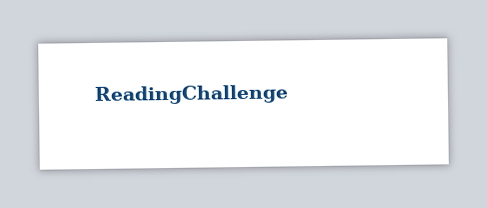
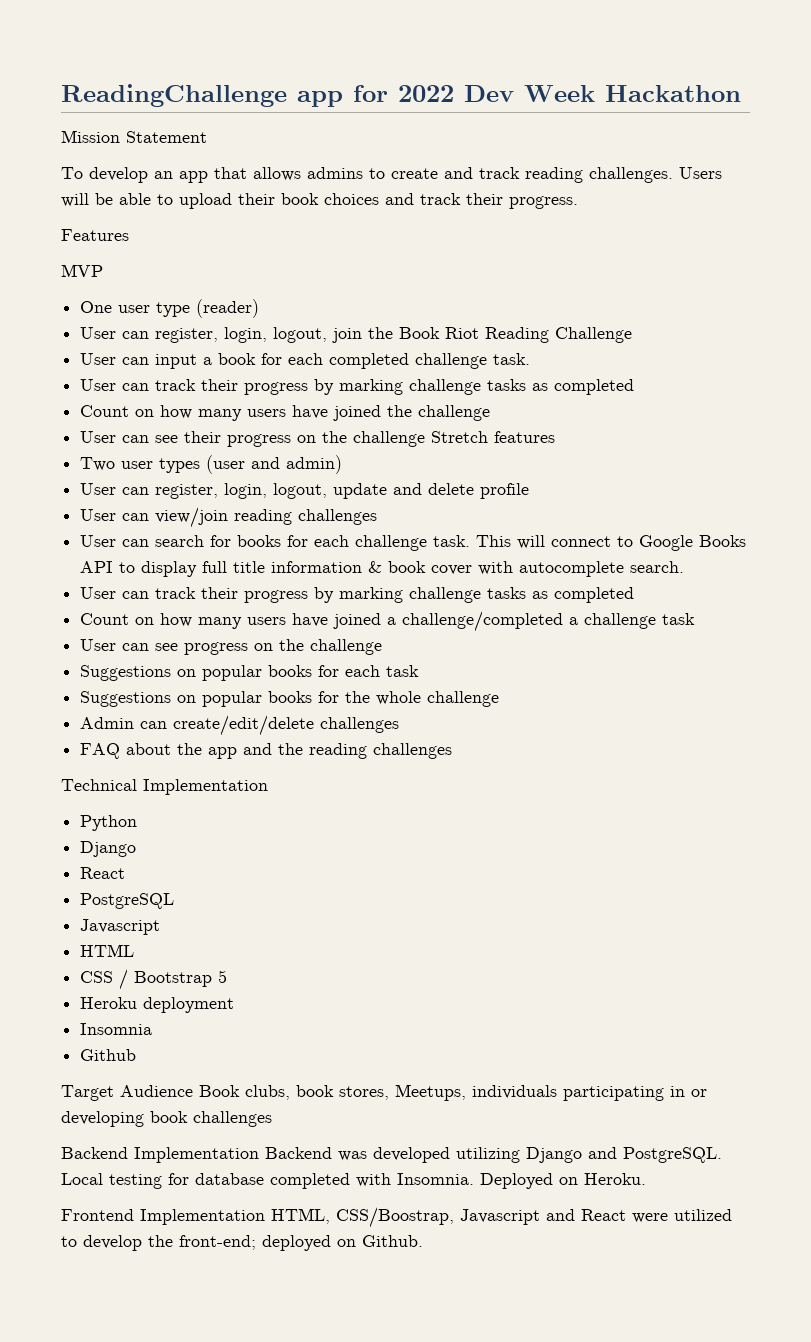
- ReadingChallenge
+ ReadingChallenge app for 2022 Dev Week Hackathon
+ Mission Statement
+ To develop an app that allows admins to create and track reading challenges. Users will be able to upload their book choices and track their progress.
+ Features
+ MVP
+ One user type (reader)
+ User can register, login, logout, join the Book Riot Reading Challenge
+ User can input a book for each completed challenge task.
+ User can track their progress by marking challenge tasks as completed
+ Count on how many users have joined the challenge
+ User can see their progress on the challenge Stretch features
+ Two user types (user and admin)
+ User can register, login, logout, update and delete profile
+ User can view/join reading challenges
+ User can search for books for each challenge task. This will connect to Google Books API to display full title information & book cover with autocomplete search.
+ User can track their progress by marking challenge tasks as completed
+ Count on how many users have joined a challenge/completed a challenge task
+ User can see progress on the challenge
+ Suggestions on popular books for each task
+ Suggestions on popular books for the whole challenge
+ Admin can create/edit/delete challenges
+ FAQ about the app and the reading challenges
+ Technical Implementation
+ Python
+ Django
+ React
+ PostgreSQL
+ Javascript
+ HTML
+ CSS / Bootstrap 5
+ Heroku deployment
+ Insomnia
+ Github
+ Target Audience Book clubs, book stores, Meetups, individuals participating in or developing book challenges
+ Backend Implementation Backend was developed utilizing Django and PostgreSQL. Local testing for database completed with Insomnia. Deployed on Heroku.
+ Frontend Implementation HTML, CSS/Boostrap, Javascript and React were utilized to develop the front-end; deployed on Github.

